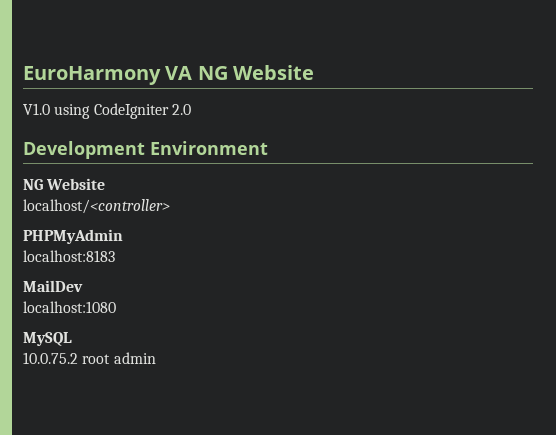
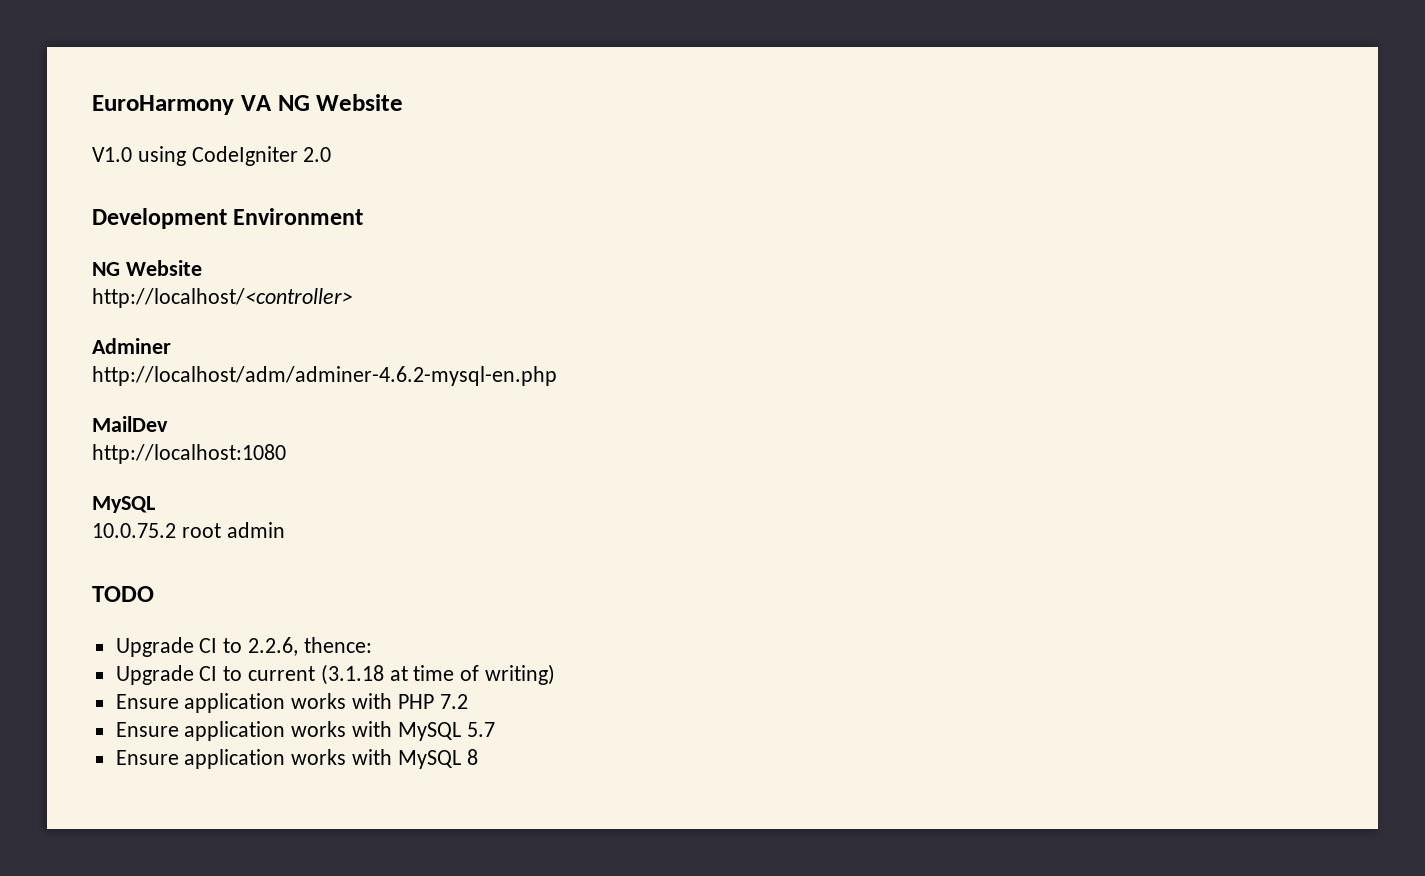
- localhost/<controller>
- PHPMyAdmin
- localhost:8183
+ http://localhost/<controller>
+ Adminer
+ http://localhost/adm/adminer-4.6.2-mysql-en.php
- localhost:1080
+ http://localhost:1080
+ TODO
+ Upgrade CI to 2.2.6, thence:
+ Upgrade CI to current (3.1.18 at time of writing)
+ Ensure application works with PHP 7.2
+ Ensure application works with MySQL 5.7
+ Ensure application works with MySQL 8

